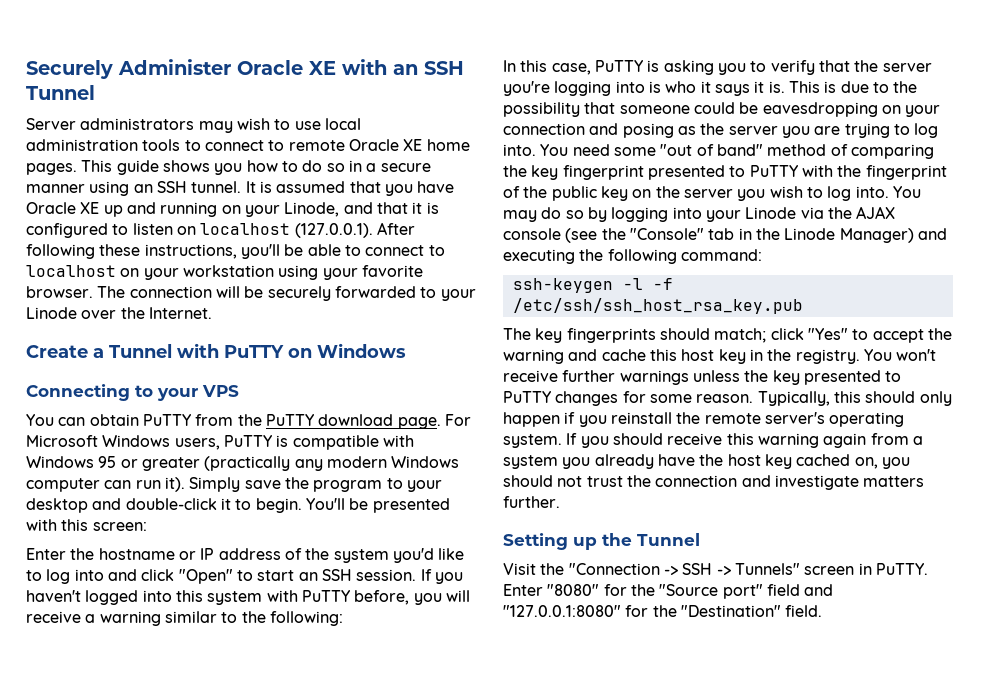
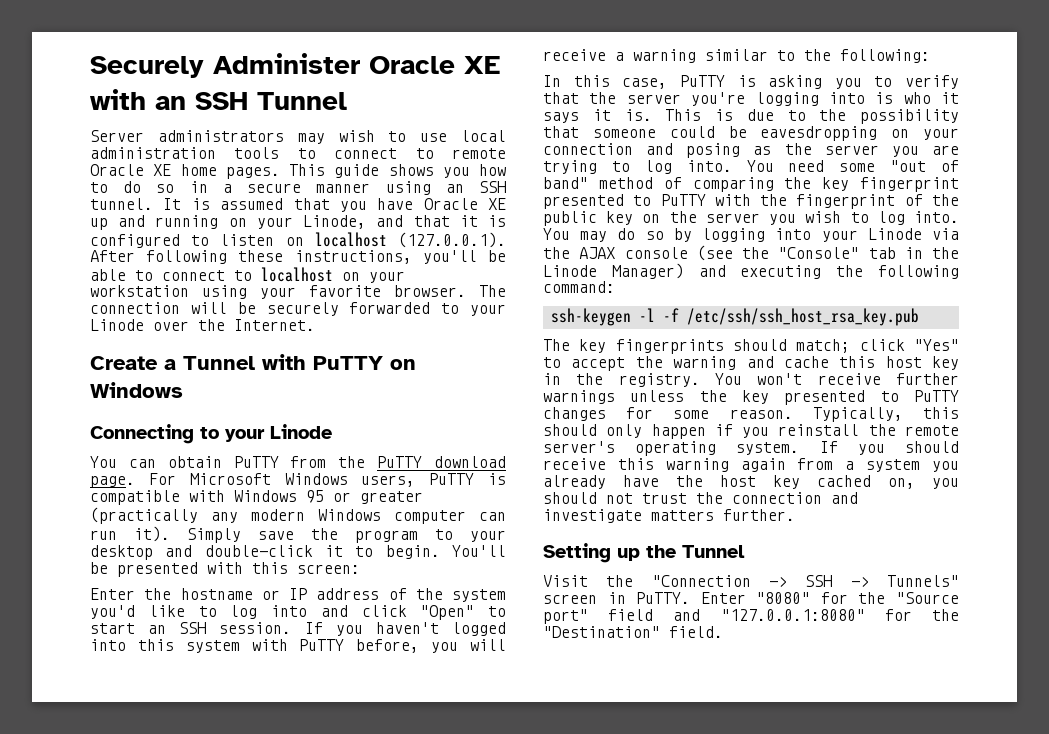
- Connecting to your VPS
+ Connecting to your Linode

